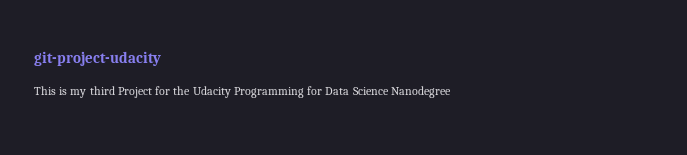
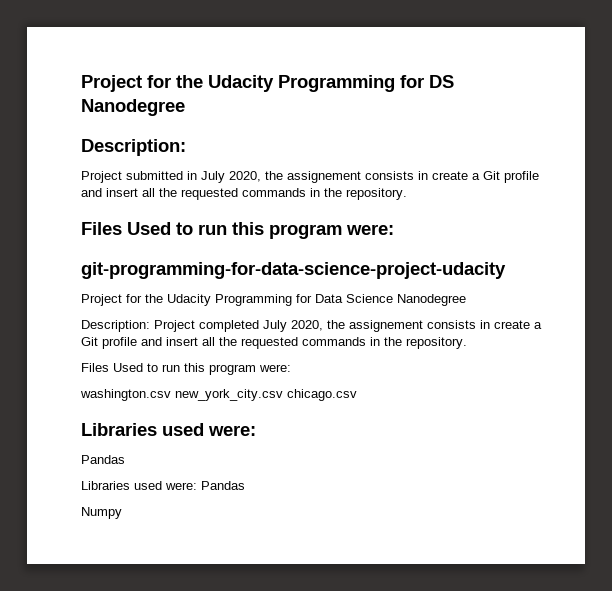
- git-project-udacity
- This is my third Project for the Udacity Programming for Data Science Nanodegree
+ Project for the Udacity Programming for DS Nanodegree
+ Description:
+ Project submitted in July 2020, the assignement consists in create a Git profile and insert all the requested commands in the repository.
+ Files Used to run this program were:
+ git-programming-for-data-science-project-udacity
+ Project for the Udacity Programming for Data Science Nanodegree
+ Description: Project completed July 2020, the assignement consists in create a Git profile and insert all the requested commands in the repository.
+ Files Used to run this program were:
+ washington.csv new_york_city.csv chicago.csv
+ Libraries used were:
+ Pandas
+ Libraries used were: Pandas
+ Numpy

